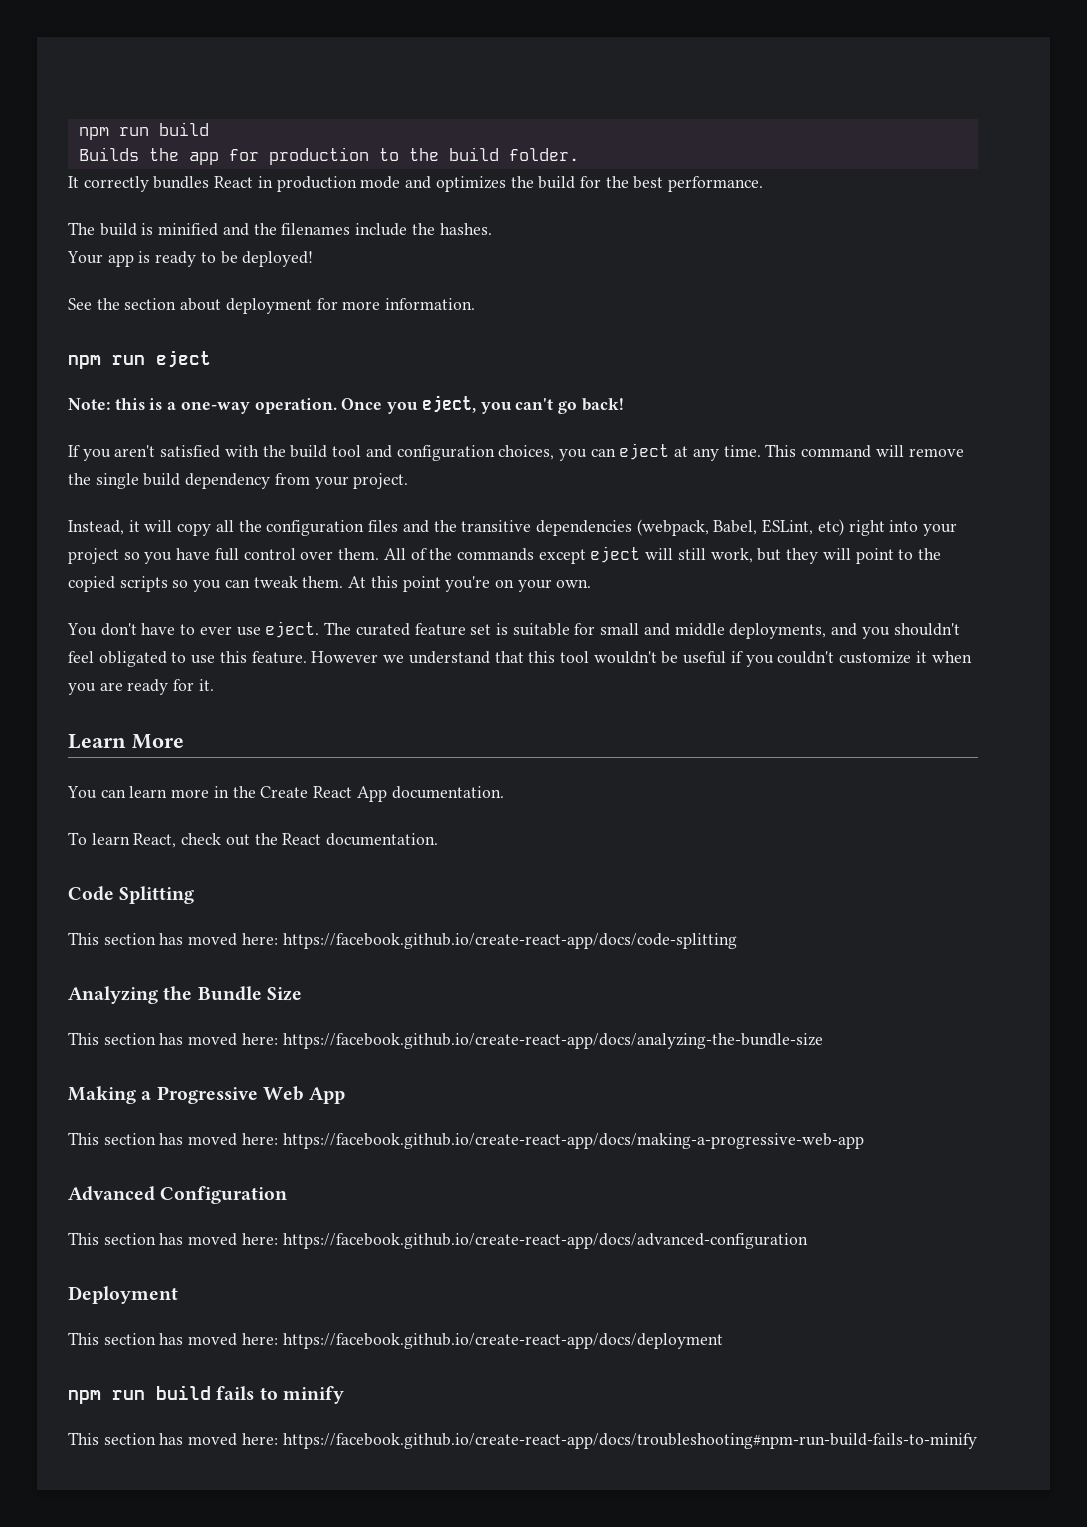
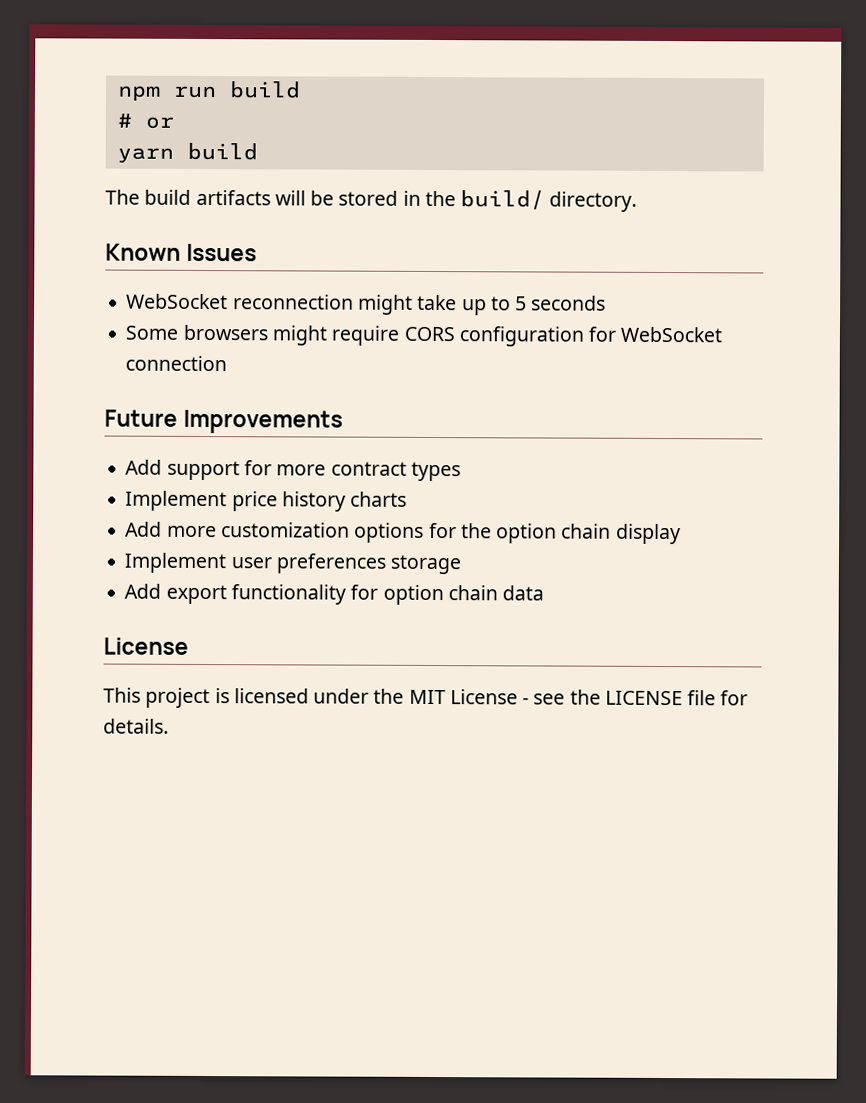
- Builds the app for production to the build folder.
- It correctly bundles React in production mode and optimizes the build for the best performance.
- The build is minified and the filenames include the hashes.
- Your app is ready to be deployed!
- See the section about deployment for more information.
- npm run eject
- Note: this is a one-way operation. Once you eject, you can't go back!
- If you aren't satisfied with the build tool and configuration choices, you can eject at any time. This command will remove the single build dependency from your project.
- Instead, it will copy all the configuration files and the transitive dependencies (webpack, Babel, ESLint, etc) right into your project so you have full control over them. All of the commands except eject will still work, but they will point to the copied scripts so you can tweak them. At this point you're on your own.
- You don't have to ever use eject. The curated feature set is suitable for small and middle deployments, and you shouldn't feel obligated to use this feature. However we understand that this tool wouldn't be useful if you couldn't customize it when you are ready for it.
- Learn More
- You can learn more in the Create React App documentation.
- To learn React, check out the React documentation.
- Code Splitting
- This section has moved here: https://facebook.github.io/create-react-app/docs/code-splitting
- Analyzing the Bundle Size
- This section has moved here: https://facebook.github.io/create-react-app/docs/analyzing-the-bundle-size
- Making a Progressive Web App
- This section has moved here: https://facebook.github.io/create-react-app/docs/making-a-progressive-web-app
- Advanced Configuration
- This section has moved here: https://facebook.github.io/create-react-app/docs/advanced-configuration
- Deployment
- This section has moved here: https://facebook.github.io/create-react-app/docs/deployment
- npm run build fails to minify
- This section has moved here: https://facebook.github.io/create-react-app/docs/troubleshooting#npm-run-build-fails-to-minify
+ # or
+ yarn build
+ The build artifacts will be stored in the build/ directory.
+ Known Issues
+ WebSocket reconnection might take up to 5 seconds
+ Some browsers might require CORS configuration for WebSocket connection
+ Future Improvements
+ Add support for more contract types
+ Implement price history charts
+ Add more customization options for the option chain display
+ Implement user preferences storage
+ Add export functionality for option chain data
+ License
+ This project is licensed under the MIT License - see the LICENSE file for details.

